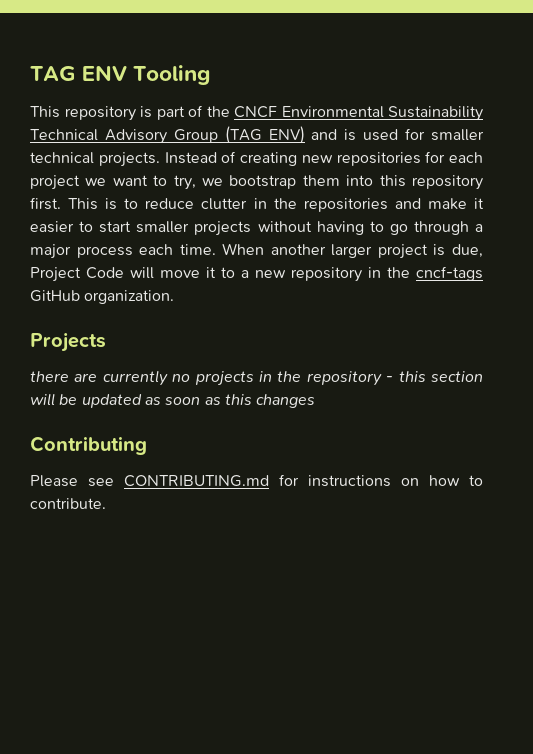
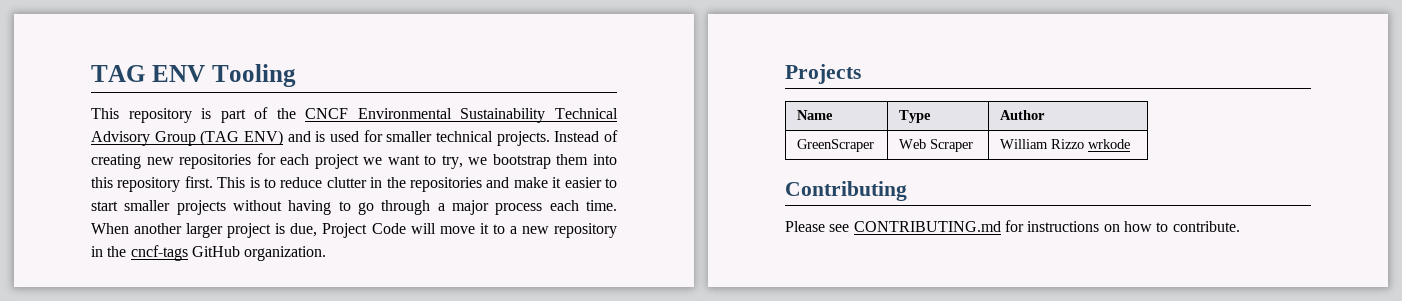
- there are currently no projects in the repository - this section will be updated as soon as this changes
+ Name | Type | Author
+ GreenScraper | Web Scraper | William Rizzo wrkode

